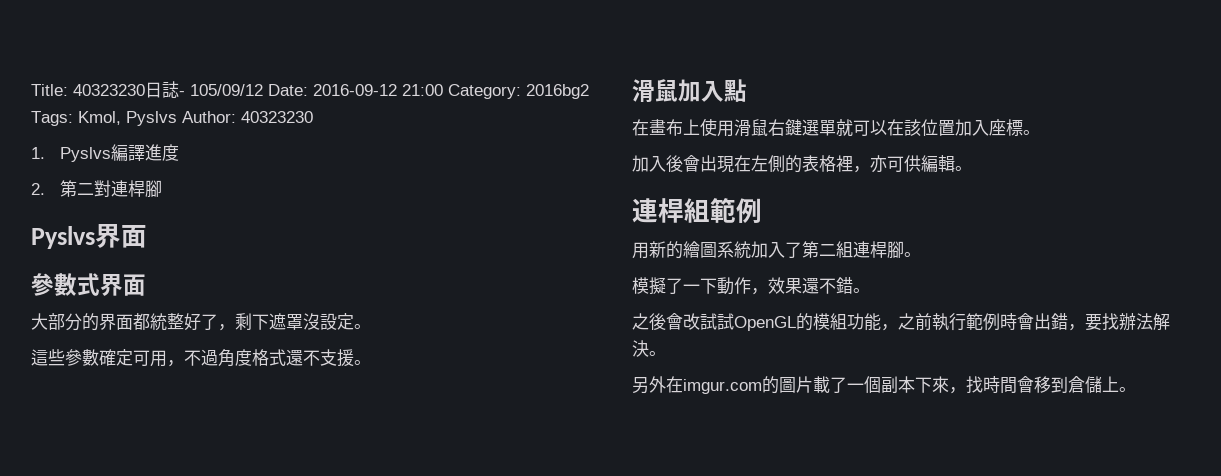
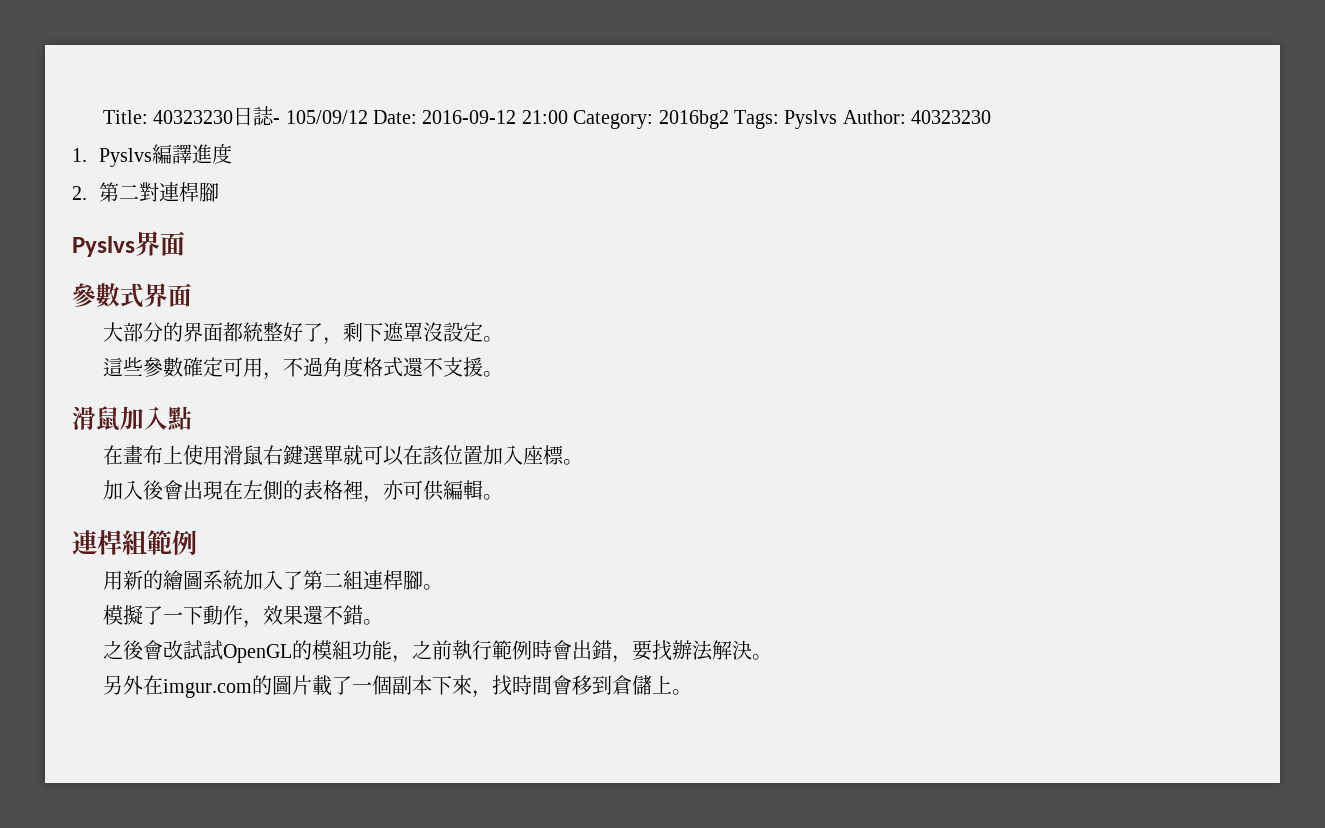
- Title: 40323230日誌- 105/09/12 Date: 2016-09-12 21:00 Category: 2016bg2 Tags: Kmol, Pyslvs Author: 40323230
+ Title: 40323230日誌- 105/09/12 Date: 2016-09-12 21:00 Category: 2016bg2 Tags: Pyslvs Author: 40323230

